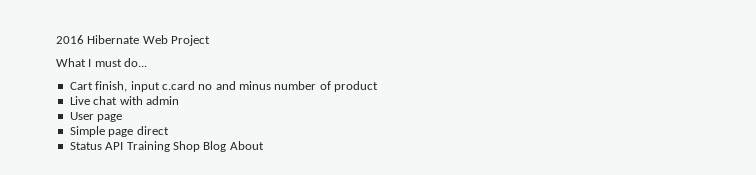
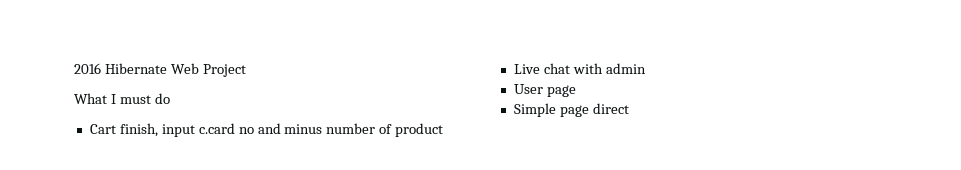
- What I must do...
+ What I must do
- Status API Training Shop Blog About

